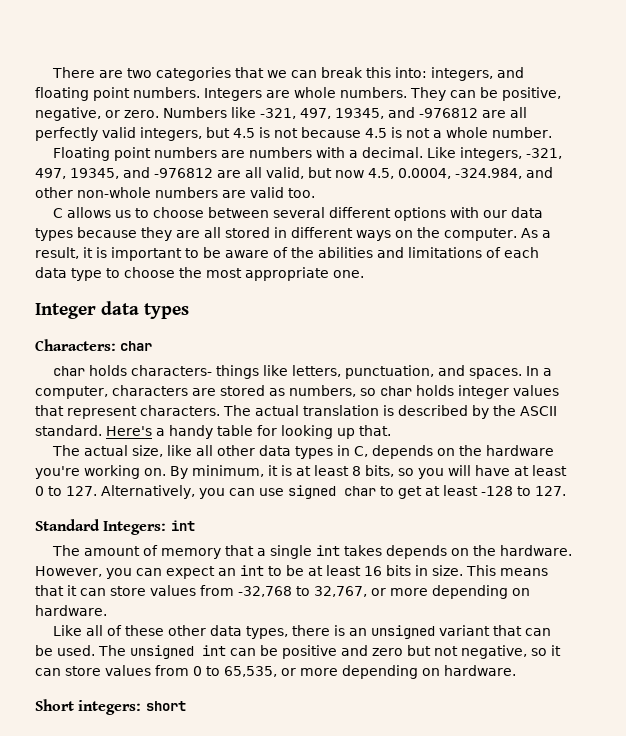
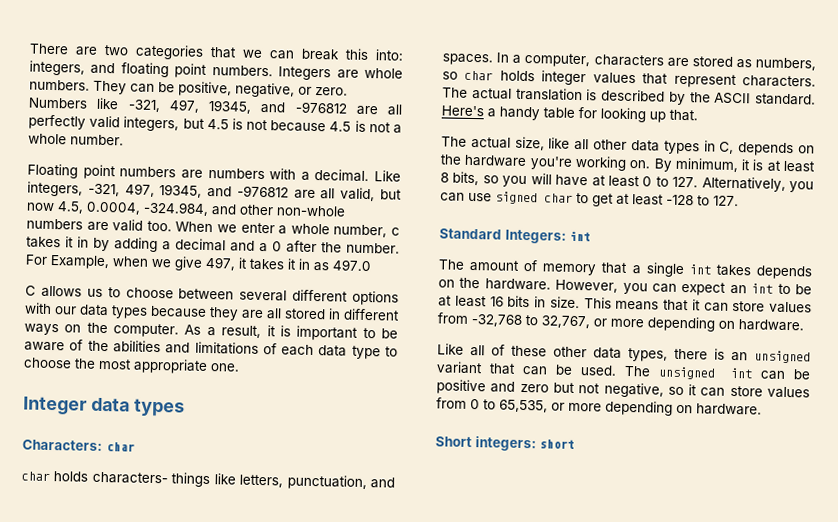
+ When we enter a whole number, c takes it in by adding a decimal and a 0 after the number. For Example, when we give 497, it takes it in as 497.0

